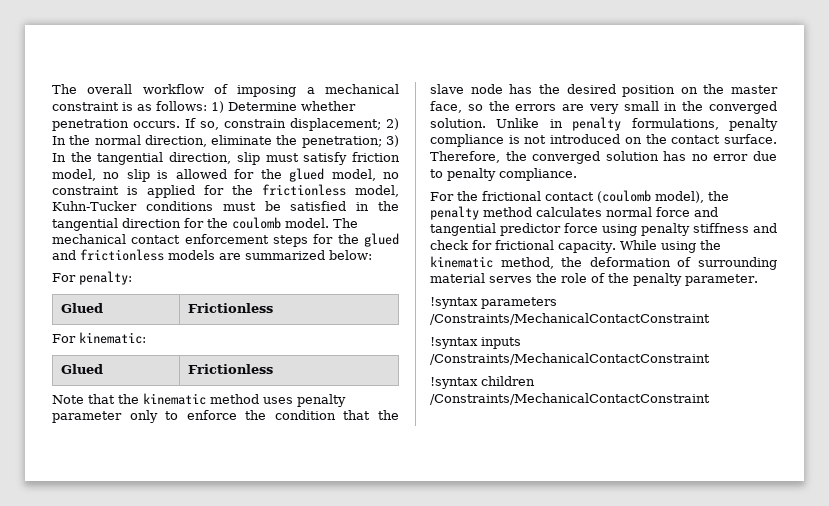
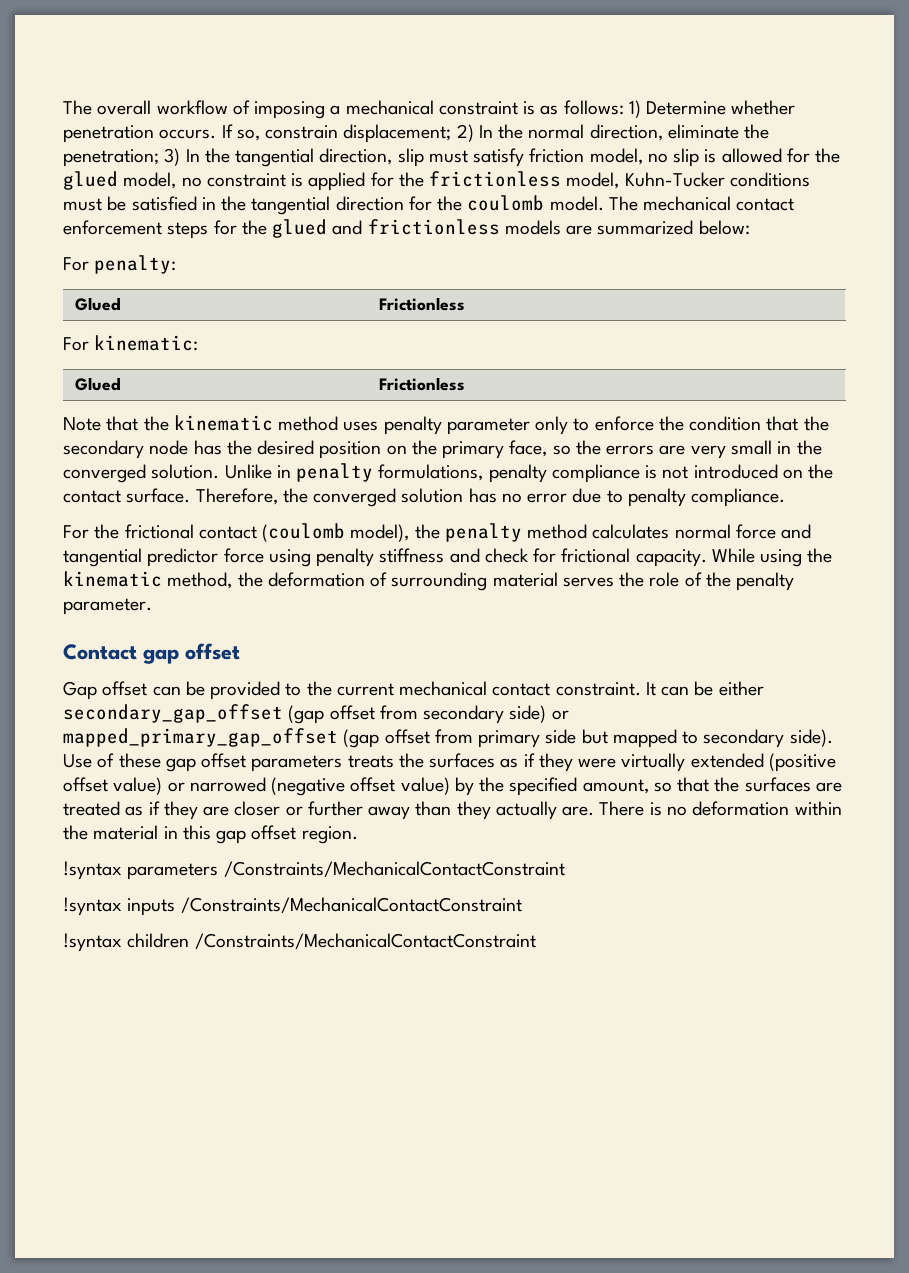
- Note that the kinematic method uses penalty parameter only to enforce the condition that the slave node has the desired position on the master face, so the errors are very small in the converged solution.
+ Note that the kinematic method uses penalty parameter only to enforce the condition that the secondary node has the desired position on the primary face, so the errors are very small in the converged solution.
+ Contact gap offset
+ Gap offset can be provided to the current mechanical contact constraint. It can be either secondary_gap_offset (gap offset from secondary side) or mapped_primary_gap_offset (gap offset from primary side but mapped to secondary side). Use of these gap offset parameters treats the surfaces as if they were virtually extended (positive offset value) or narrowed (negative offset value) by the specified amount, so that the surfaces are treated as if they are closer or further away than they actually are. There is no deformation within the material in this gap offset region.

